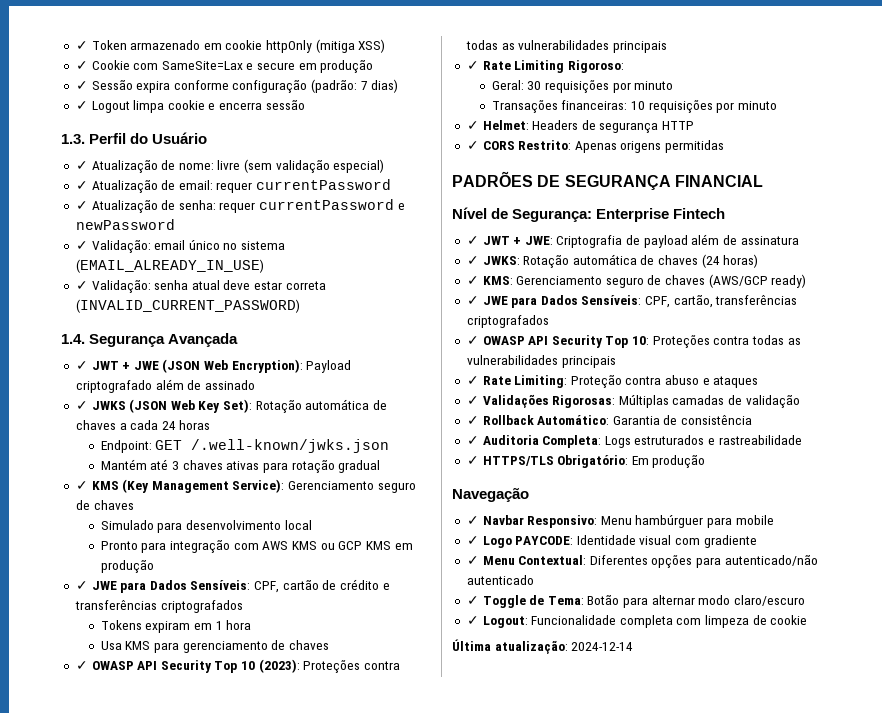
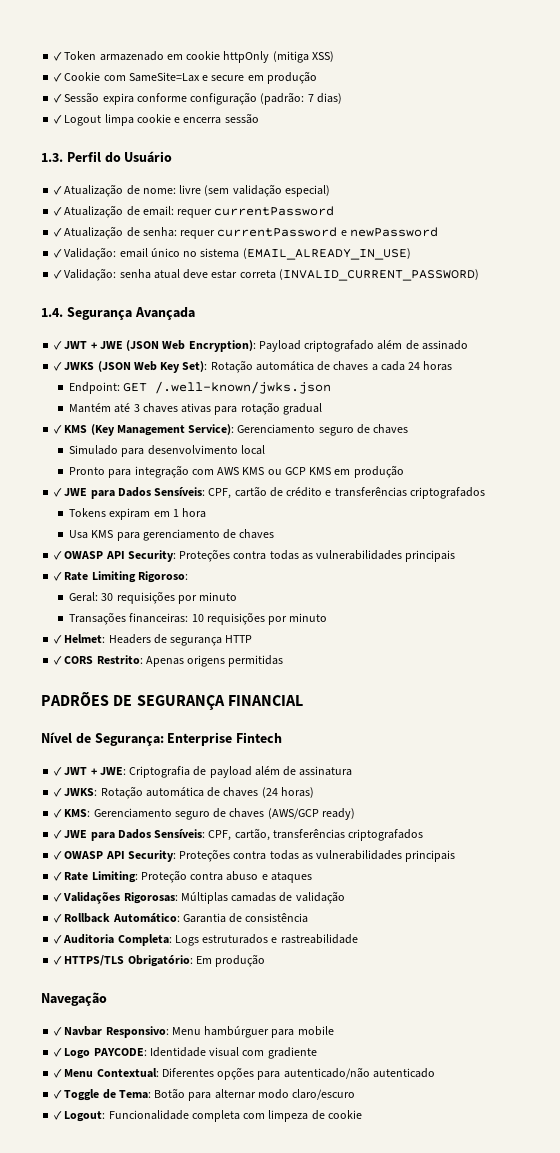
  Usa KMS para gerenciamento de chaves
- ✓ OWASP API Security Top 10 (2023): Proteções contra todas as vulnerabilidades principais
+ ✓ OWASP API Security: Proteções contra todas as vulnerabilidades principais
  ✓ JWE para Dados Sensíveis: CPF, cartão, transferências criptografados
- ✓ OWASP API Security Top 10: Proteções contra todas as vulnerabilidades principais
+ ✓ OWASP API Security: Proteções contra todas as vulnerabilidades principais
- Última atualização: 2024-12-14

